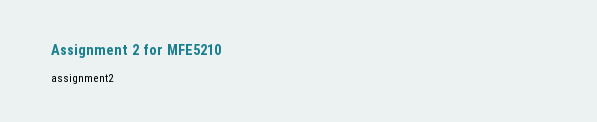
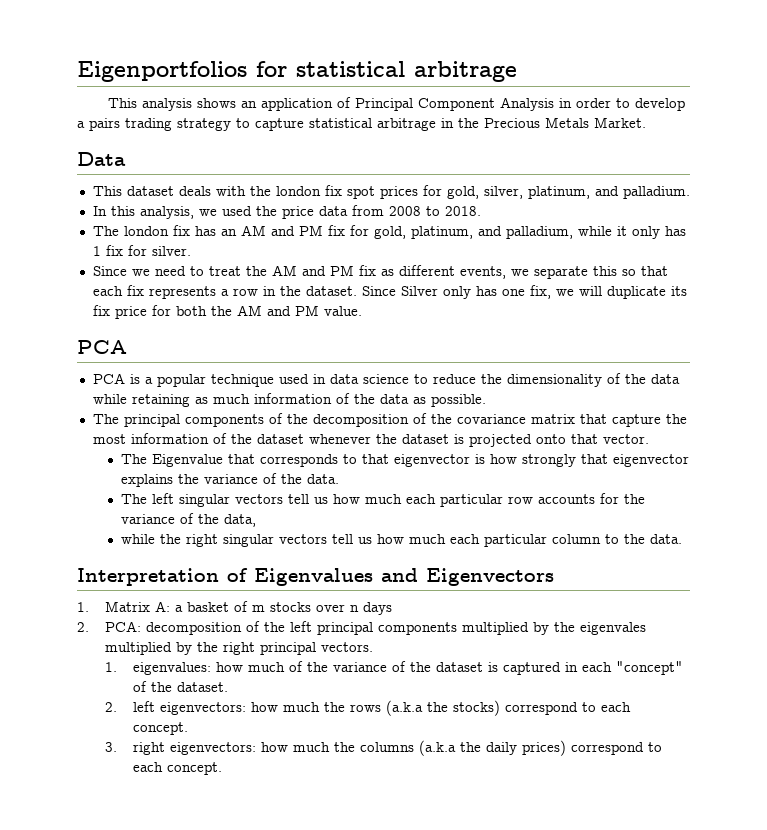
- Assignment 2 for MFE5210
- assignment2
+ Eigenportfolios for statistical arbitrage
+ This analysis shows an application of Principal Component Analysis in order to develop a pairs trading strategy to capture statistical arbitrage in the Precious Metals Market.
+ Data
+ This dataset deals with the london fix spot prices for gold, silver, platinum, and palladium.
+ In this analysis, we used the price data from 2008 to 2018.
+ The london fix has an AM and PM fix for gold, platinum, and palladium, while it only has 1 fix for silver.
+ Since we need to treat the AM and PM fix as different events, we separate this so that each fix represents a row in the dataset. Since Silver only has one fix, we will duplicate its fix price for both the AM and PM value.
+ PCA
+ PCA is a popular technique used in data science to reduce the dimensionality of the data while retaining as much information of the data as possible.
+ The principal components of the decomposition of the covariance matrix that capture the most information of the dataset whenever the dataset is projected onto that vector.
+ The Eigenvalue that corresponds to that eigenvector is how strongly that eigenvector explains the variance of the data.
+ The left singular vectors tell us how much each particular row accounts for the variance of the data,
+ while the right singular vectors tell us how much each particular column to the data.
+ Interpretation of Eigenvalues and Eigenvectors
+ 1. Matrix A: a basket of m stocks over n days
+ 2. PCA: decomposition of the left principal components multiplied by the eigenvales multiplied by the right principal vectors.
+ 1. eigenvalues: how much of the variance of the dataset is captured in each "concept" of the dataset.
+ 2. left eigenvectors: how much the rows (a.k.a the stocks) correspond to each concept.
+ 3. right eigenvectors: how much the columns (a.k.a the daily prices) correspond to each concept.

